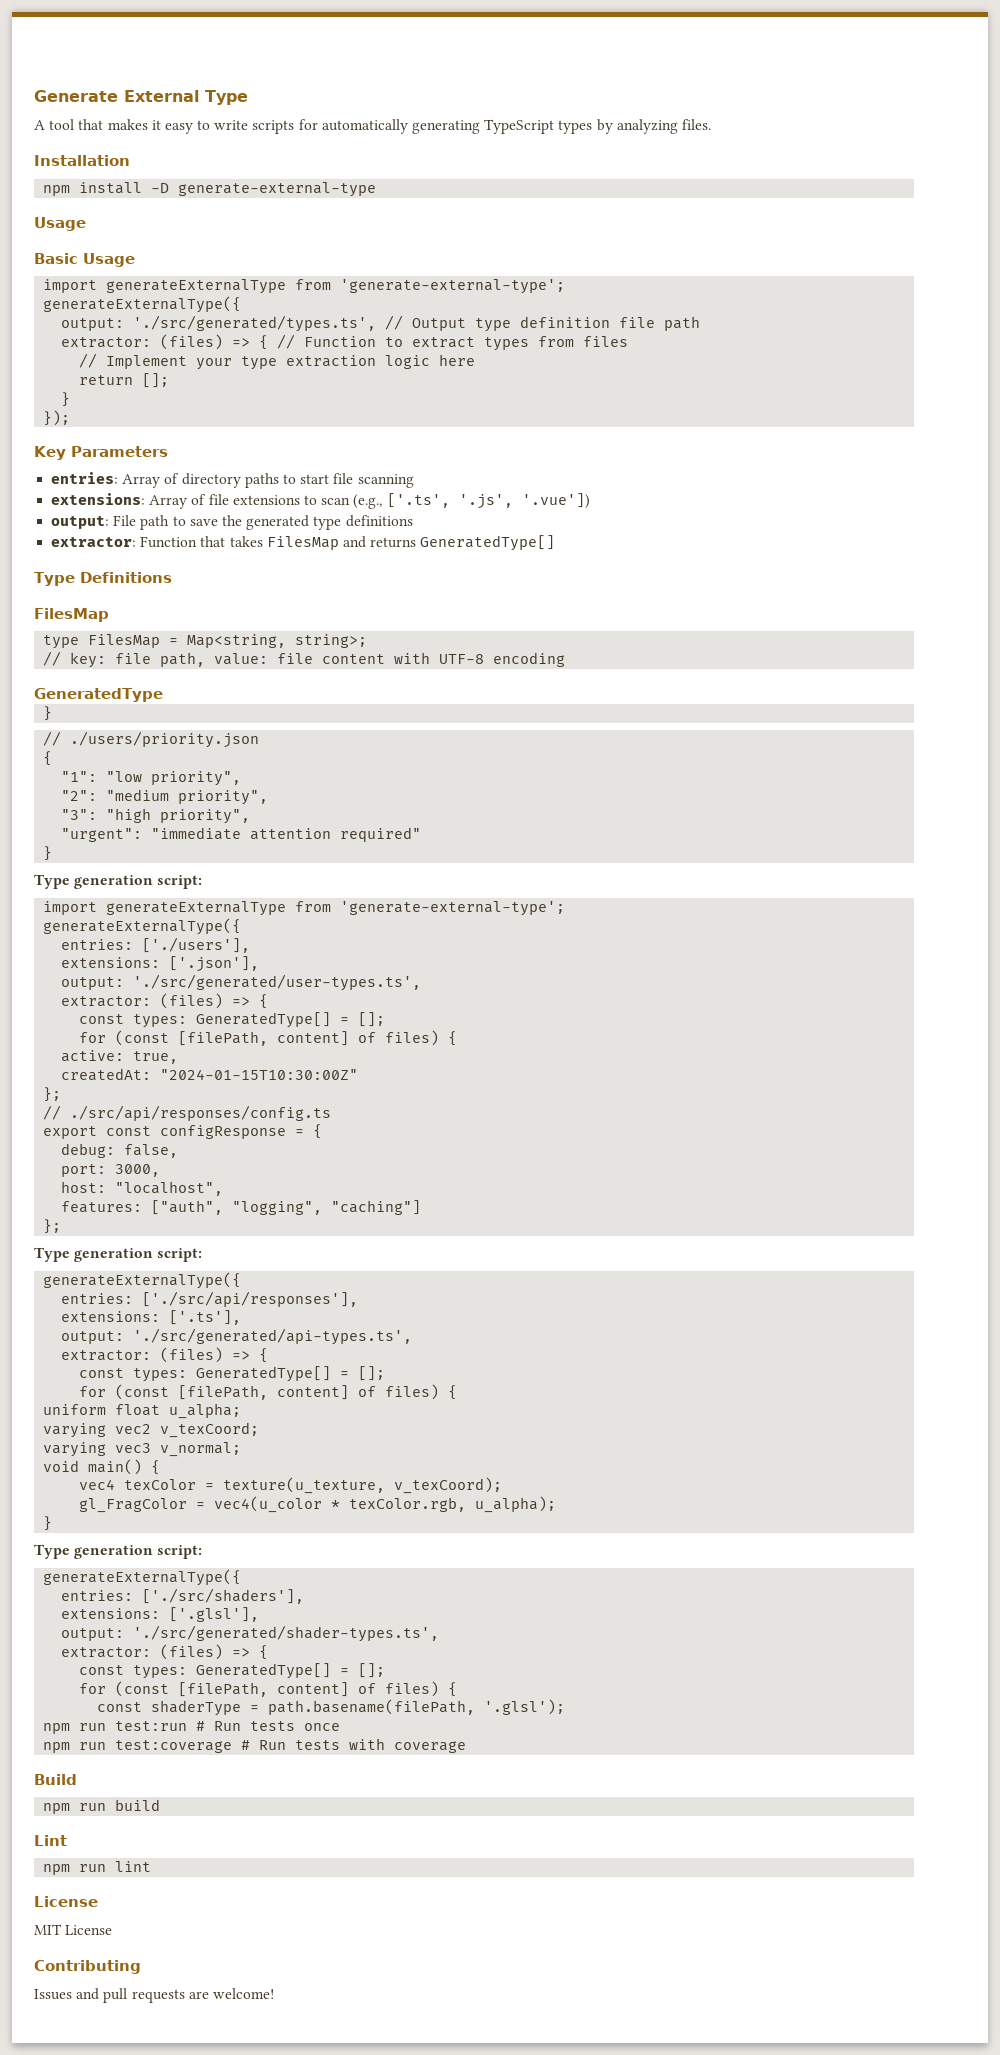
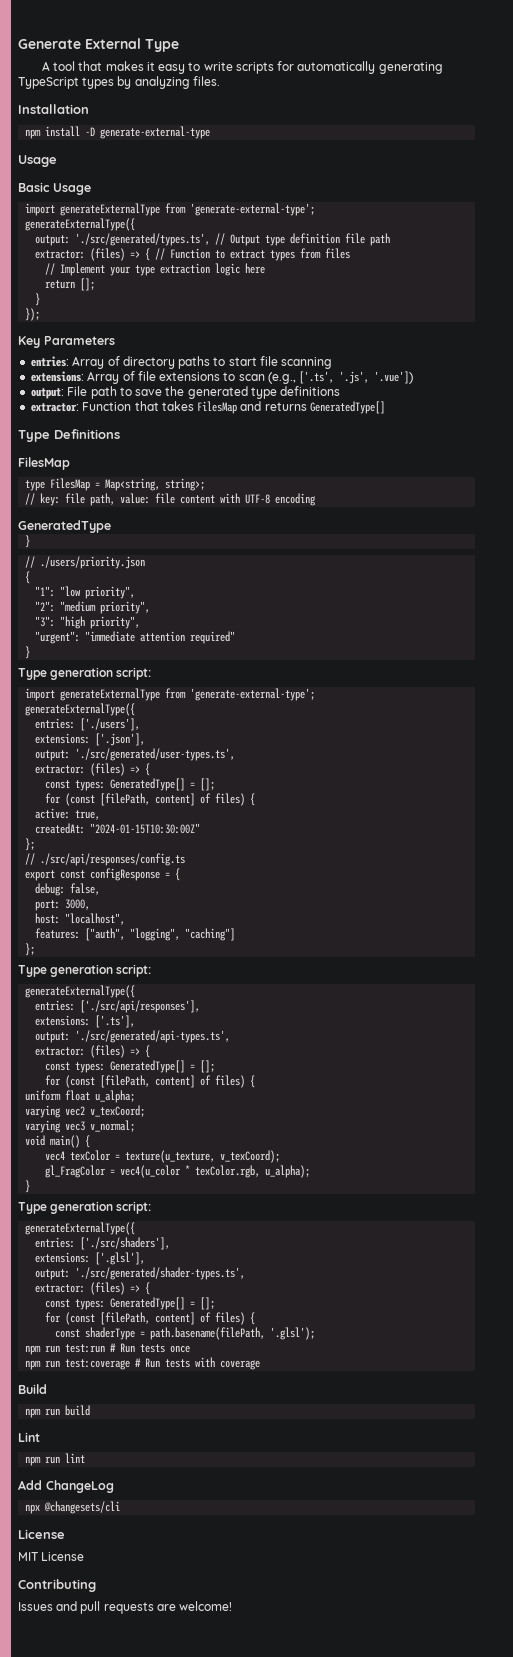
+ Add ChangeLog
+ npx @changesets/cli

